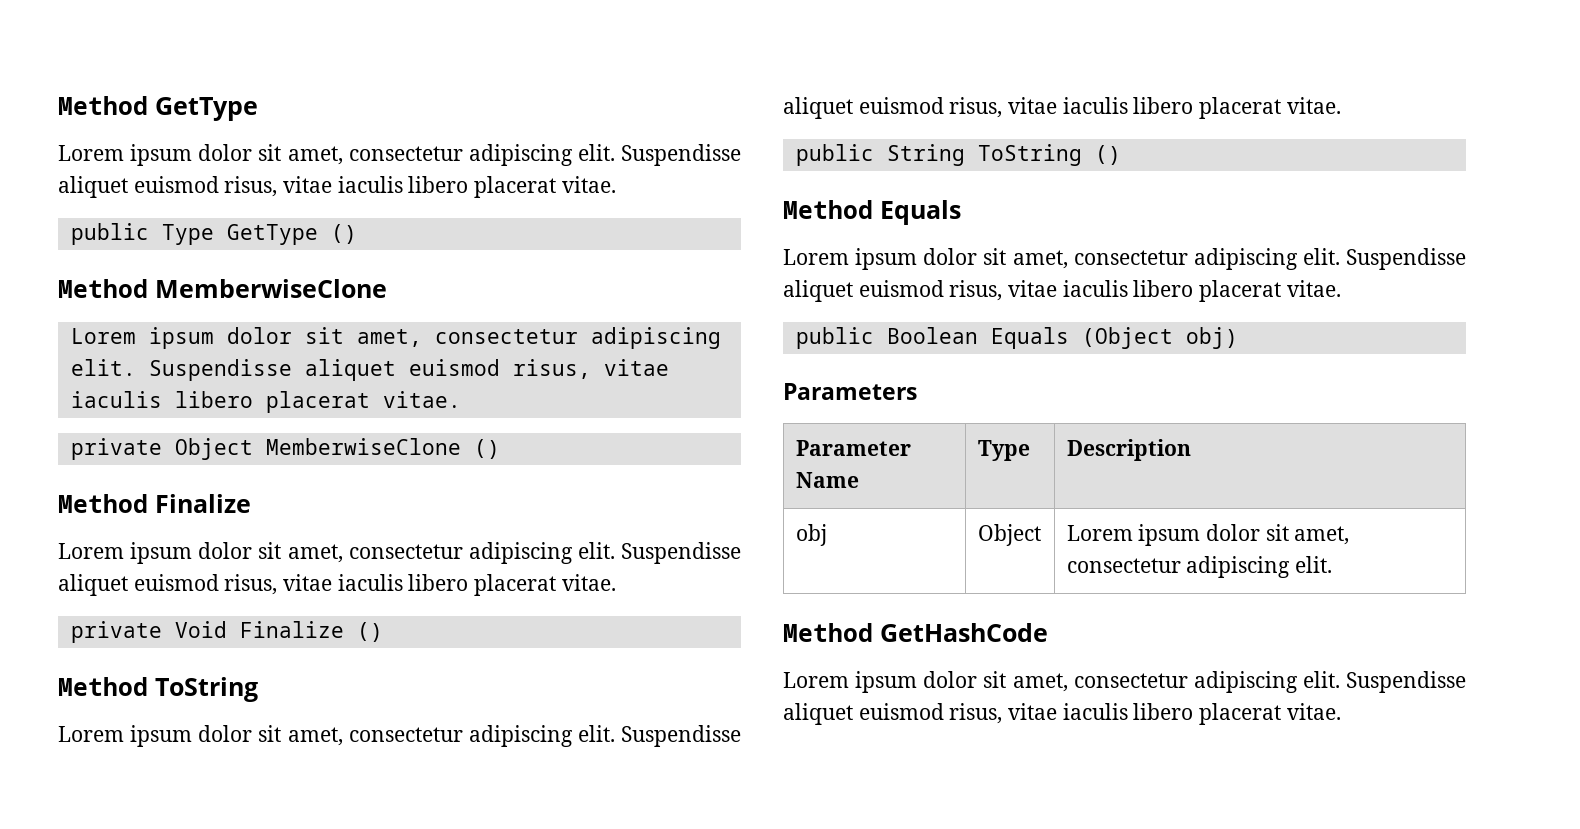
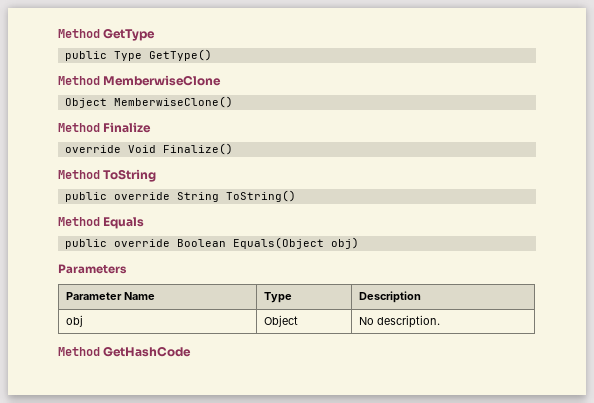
  Method GetType
- Lorem ipsum dolor sit amet, consectetur adipiscing elit. Suspendisse aliquet euismod risus, vitae iaculis libero placerat vitae.
- public Type GetType ()
+ public Type GetType()
  Method MemberwiseClone
- Lorem ipsum dolor sit amet, consectetur adipiscing elit. Suspendisse aliquet euismod risus, vitae iaculis libero placerat vitae.
- private Object MemberwiseClone ()
+ Object MemberwiseClone()
  Method Finalize
- Lorem ipsum dolor sit amet, consectetur adipiscing elit. Suspendisse aliquet euismod risus, vitae iaculis libero placerat vitae.
- private Void Finalize ()
+ override Void Finalize()
  Method ToString
- Lorem ipsum dolor sit amet, consectetur adipiscing elit. Suspendisse aliquet euismod risus, vitae iaculis libero placerat vitae.
- public String ToString ()
+ public override String ToString()
  Method Equals
- Lorem ipsum dolor sit amet, consectetur adipiscing elit. Suspendisse aliquet euismod risus, vitae iaculis libero placerat vitae.
- public Boolean Equals (Object obj)
+ public override Boolean Equals(Object obj)
- obj | Object | Lorem ipsum dolor sit amet, consectetur adipiscing elit.
+ obj | Object | No description.
  Method GetHashCode
- Lorem ipsum dolor sit amet, consectetur adipiscing elit. Suspendisse aliquet euismod risus, vitae iaculis libero placerat vitae.

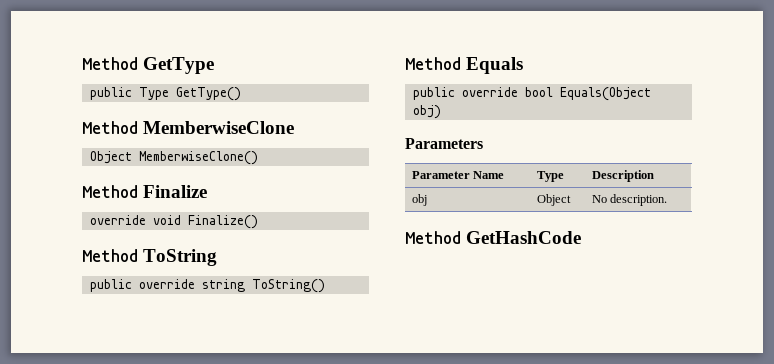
- override Void Finalize()
+ override void Finalize()
- public override String ToString()
+ public override string ToString()
- public override Boolean Equals(Object obj)
+ public override bool Equals(Object obj)

